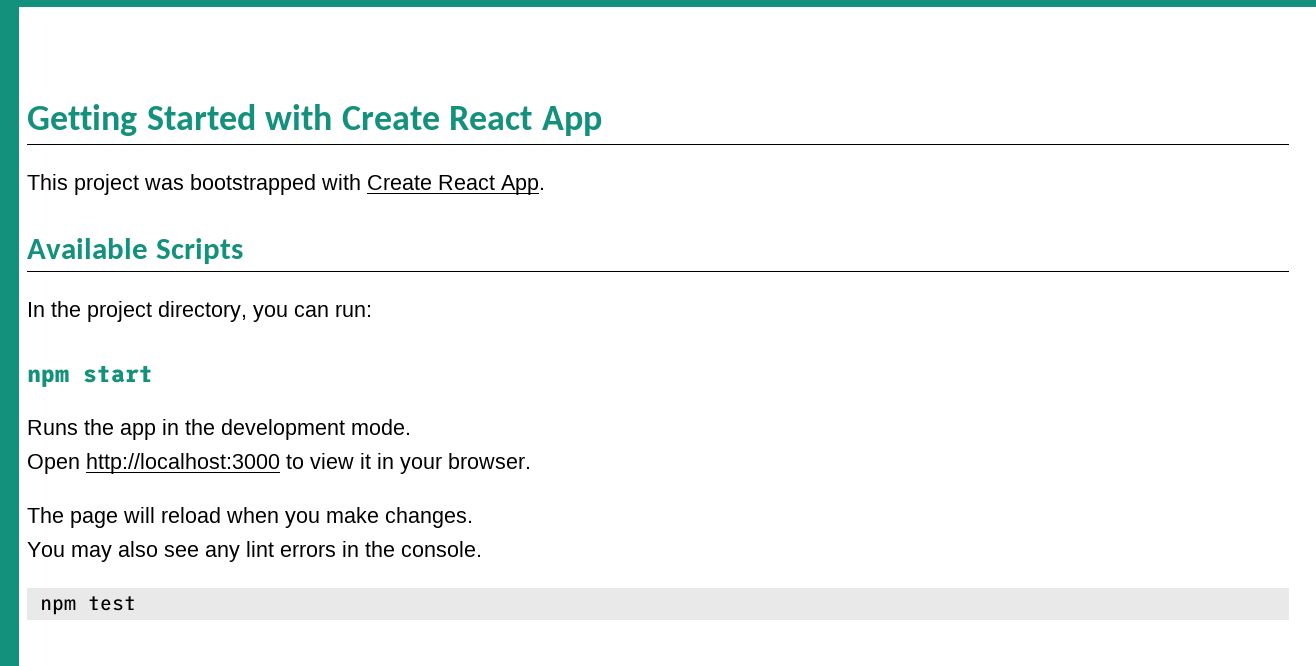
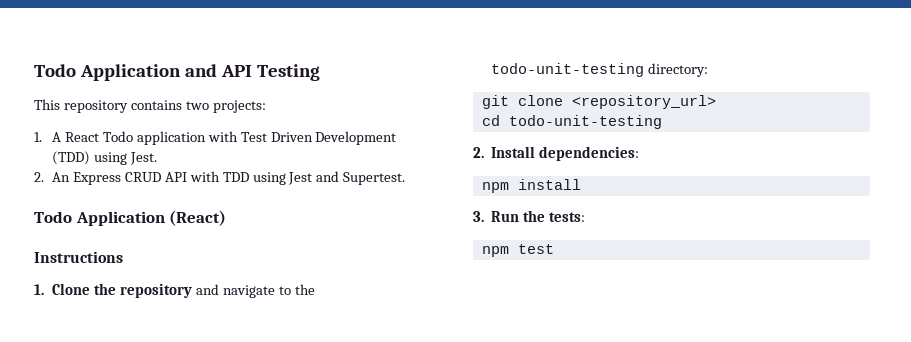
- Getting Started with Create React App
- This project was bootstrapped with Create React App.
- Available Scripts
- In the project directory, you can run:
- npm start
- Runs the app in the development mode.
- Open http://localhost:3000 to view it in your browser.
- The page will reload when you make changes.
- You may also see any lint errors in the console.
+ Todo Application and API Testing
+ This repository contains two projects:
+ 1. A React Todo application with Test Driven Development (TDD) using Jest.
+ 2. An Express CRUD API with TDD using Jest and Supertest.
+ Todo Application (React)
+ Instructions
+ 1. Clone the repository and navigate to the todo-unit-testing directory:
+ git clone <repository_url>
+ cd todo-unit-testing
+ 2. Install dependencies:
+ npm install
+ 3. Run the tests:

